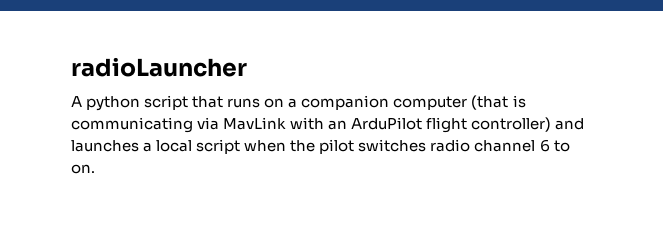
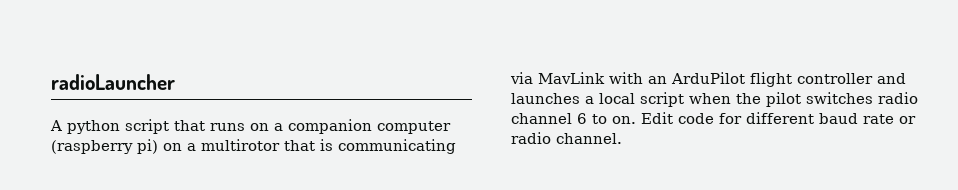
- A python script that runs on a companion computer (that is communicating via MavLink with an ArduPilot flight controller) and launches a local script when the pilot switches radio channel 6 to on.
+ A python script that runs on a companion computer (raspberry pi) on a multirotor that is communicating via MavLink with an ArduPilot flight controller and launches a local script when the pilot switches radio channel 6 to on.
+ Edit code for different baud rate or radio channel.

